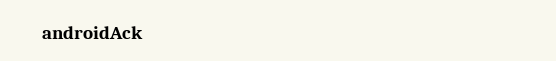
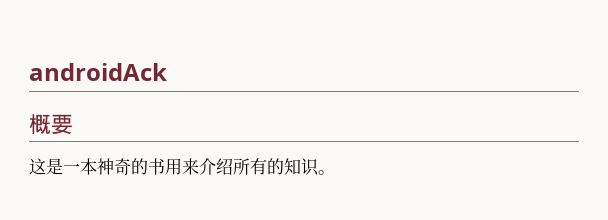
+ 概要
+ 这是一本神奇的书用来介绍所有的知识。

